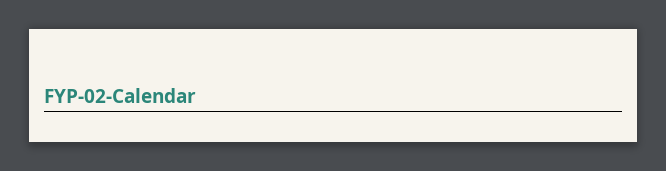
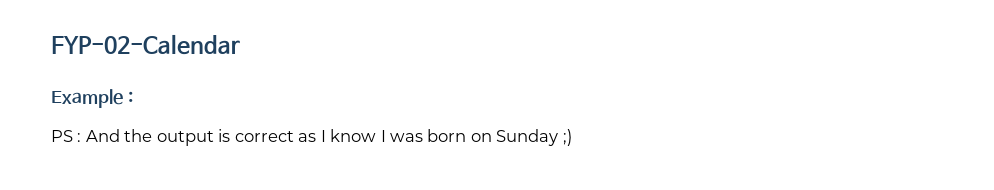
+ Example :
+ PS : And the output is correct as I know I was born on Sunday ;)

